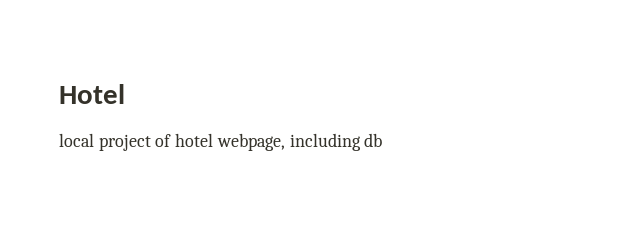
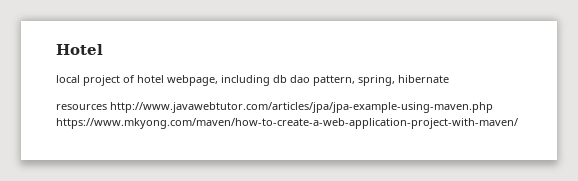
- local project of hotel webpage, including db
+ local project of hotel webpage, including db dao pattern, spring, hibernate
+ resources http://www.javawebtutor.com/articles/jpa/jpa-example-using-maven.php https://www.mkyong.com/maven/how-to-create-a-web-application-project-with-maven/

